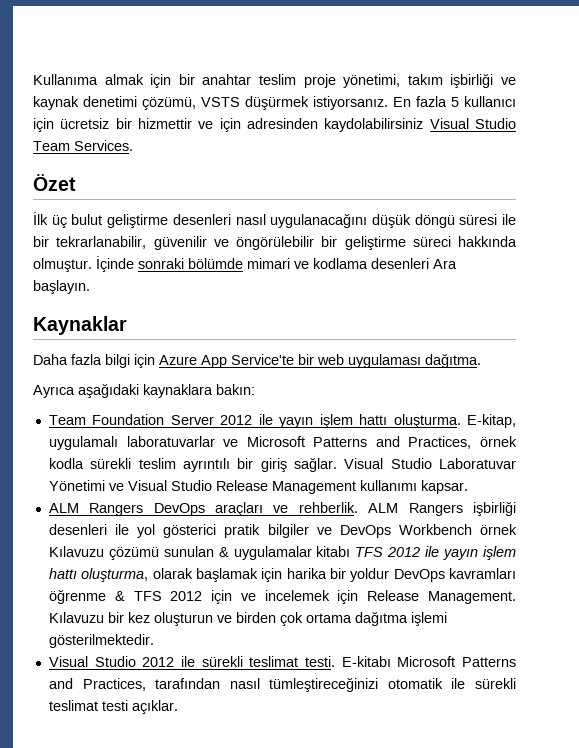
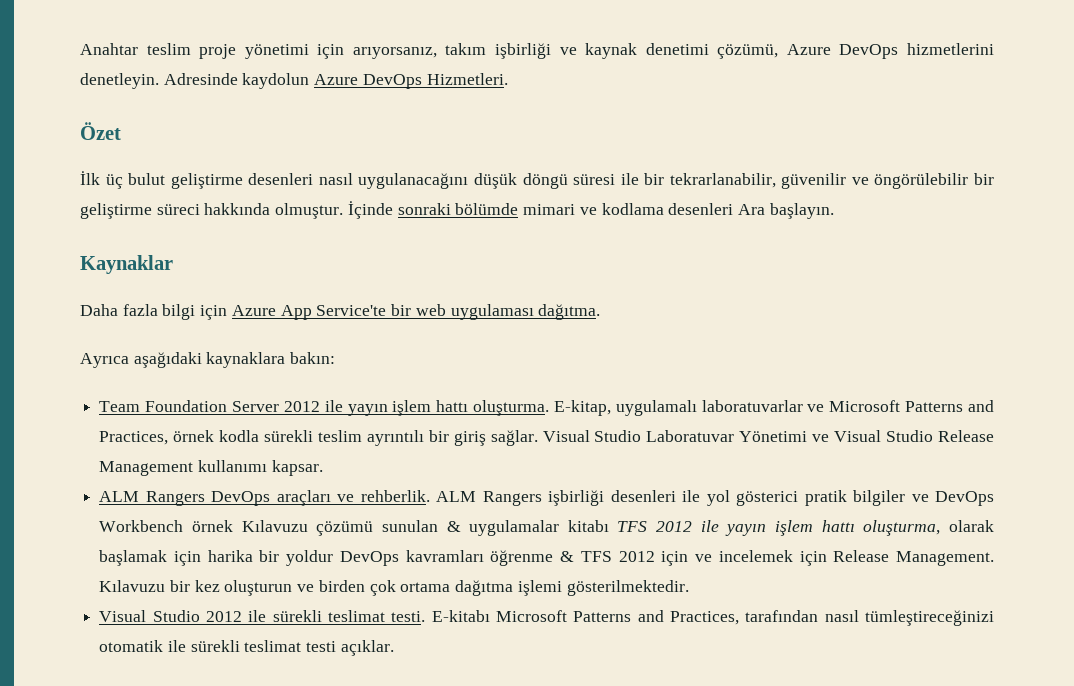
- Kullanıma almak için bir anahtar teslim proje yönetimi, takım işbirliği ve kaynak denetimi çözümü, VSTS düşürmek istiyorsanız. En fazla 5 kullanıcı için ücretsiz bir hizmettir ve için adresinden kaydolabilirsiniz Visual Studio Team Services.
+ Anahtar teslim proje yönetimi için arıyorsanız, takım işbirliği ve kaynak denetimi çözümü, Azure DevOps hizmetlerini denetleyin. Adresinde kaydolun Azure DevOps Hizmetleri.

